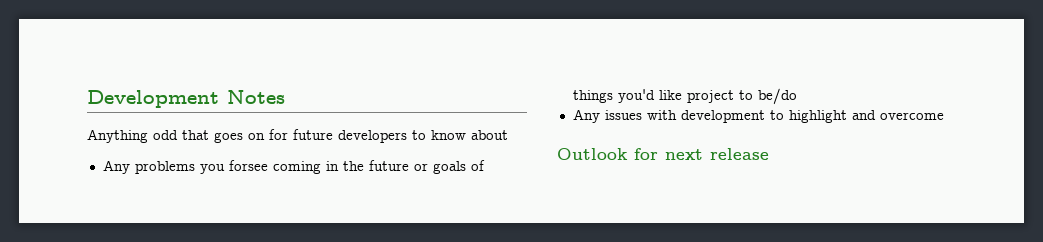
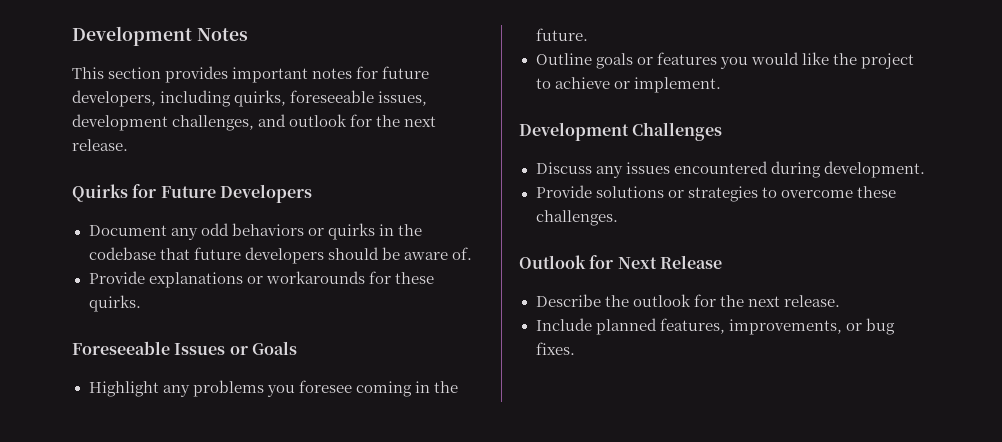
- Anything odd that goes on for future developers to know about
- Any problems you forsee coming in the future or goals of things you'd like project to be/do
- Any issues with development to highlight and overcome
+ This section provides important notes for future developers, including quirks, foreseeable issues, development challenges, and outlook for the next release.
+ Quirks for Future Developers
+ Document any odd behaviors or quirks in the codebase that future developers should be aware of.
+ Provide explanations or workarounds for these quirks.
+ Foreseeable Issues or Goals
+ Highlight any problems you foresee coming in the future.
+ Outline goals or features you would like the project to achieve or implement.
+ Development Challenges
+ Discuss any issues encountered during development.
+ Provide solutions or strategies to overcome these challenges.
- Outlook for next release
+ Outlook for Next Release
+ Describe the outlook for the next release.
+ Include planned features, improvements, or bug fixes.

